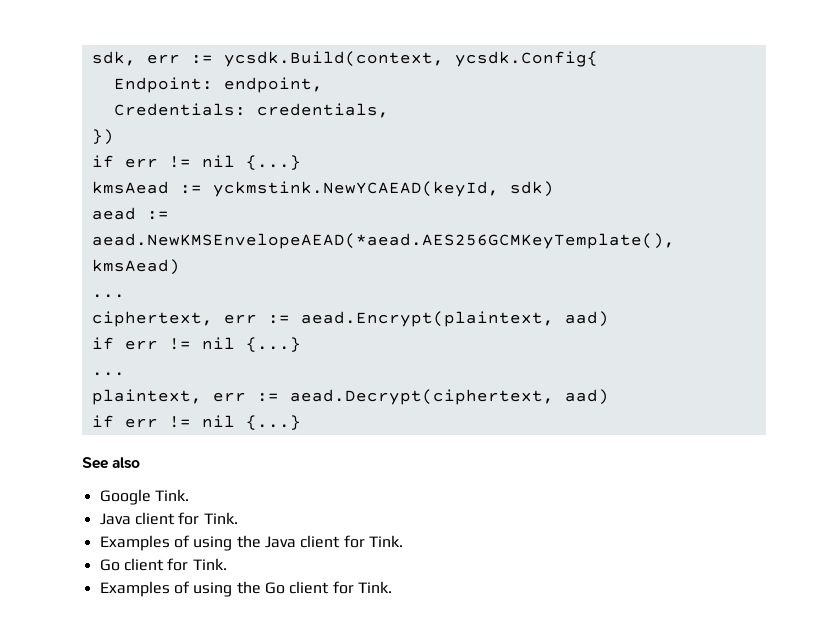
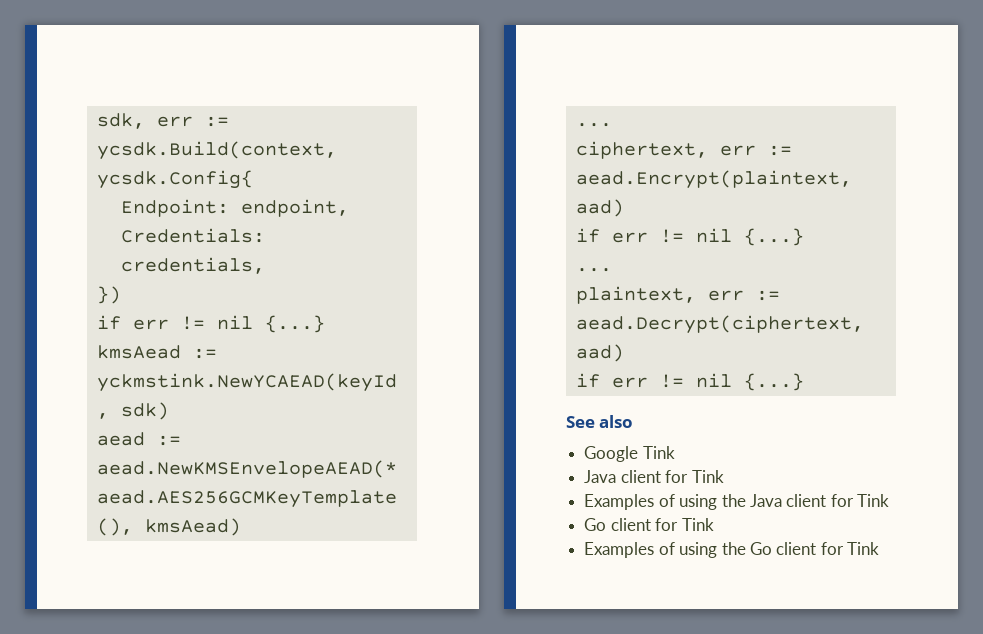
- Google Tink.
- Java client for Tink.
+ Google Tink
+ Java client for Tink
- Examples of using the Java client for Tink.
- Go client for Tink.
+ Examples of using the Java client for Tink
+ Go client for Tink
- Examples of using the Go client for Tink.
+ Examples of using the Go client for Tink

